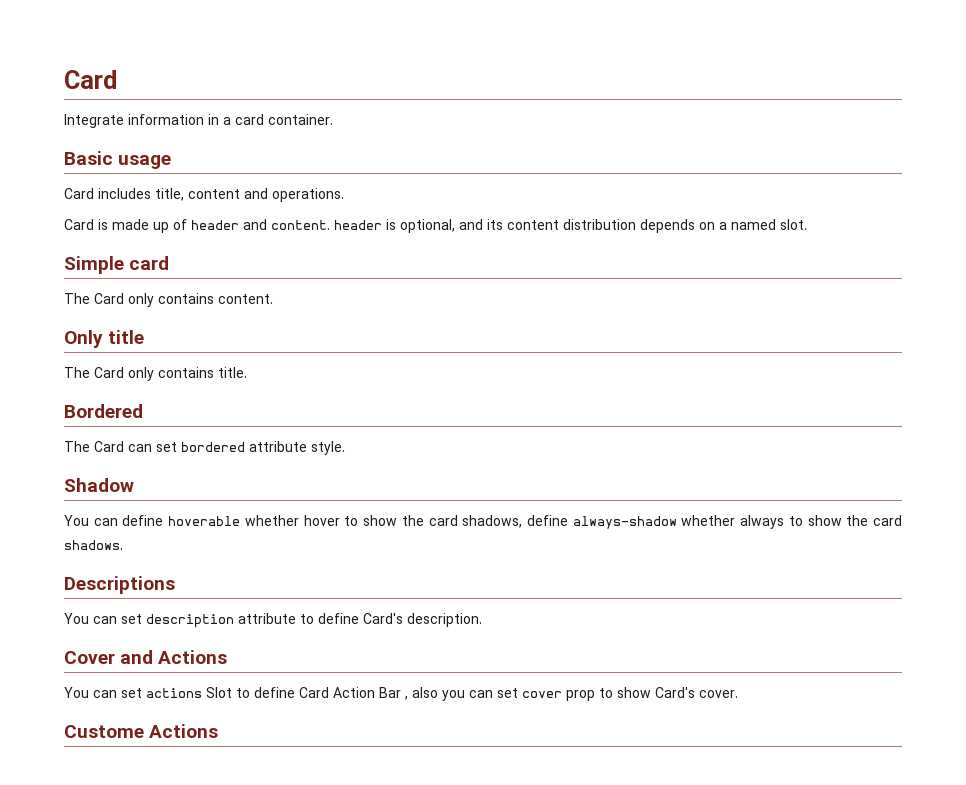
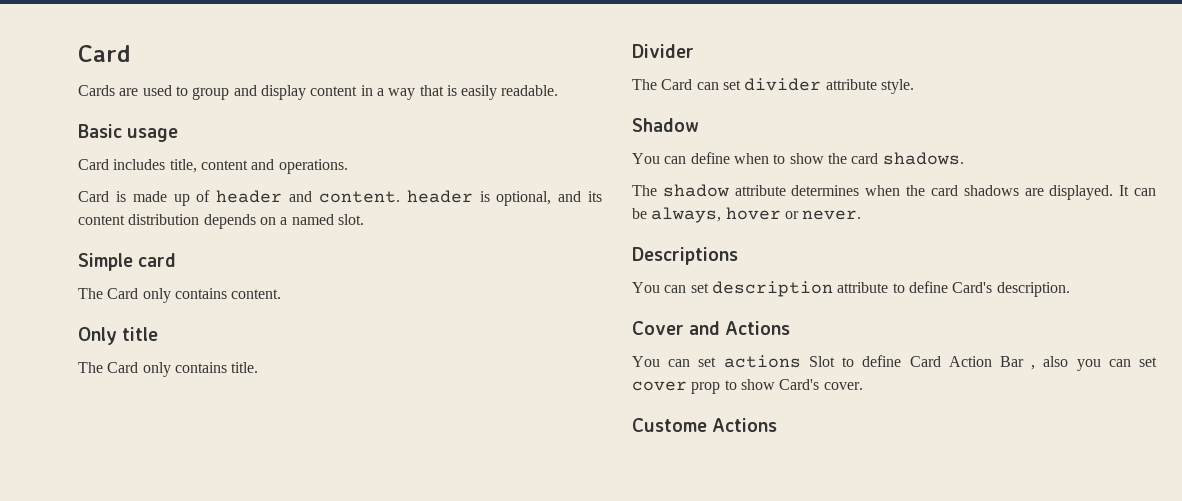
- Integrate information in a card container.
+ Cards are used to group and display content in a way that is easily readable.
- Bordered
+ Divider
- The Card can set bordered attribute style.
+ The Card can set divider attribute style.
- You can define hoverable whether hover to show the card shadows, define always-shadow whether always to show the card shadows.
+ You can define when to show the card shadows.
+ The shadow attribute determines when the card shadows are displayed. It can be always, hover or never.

